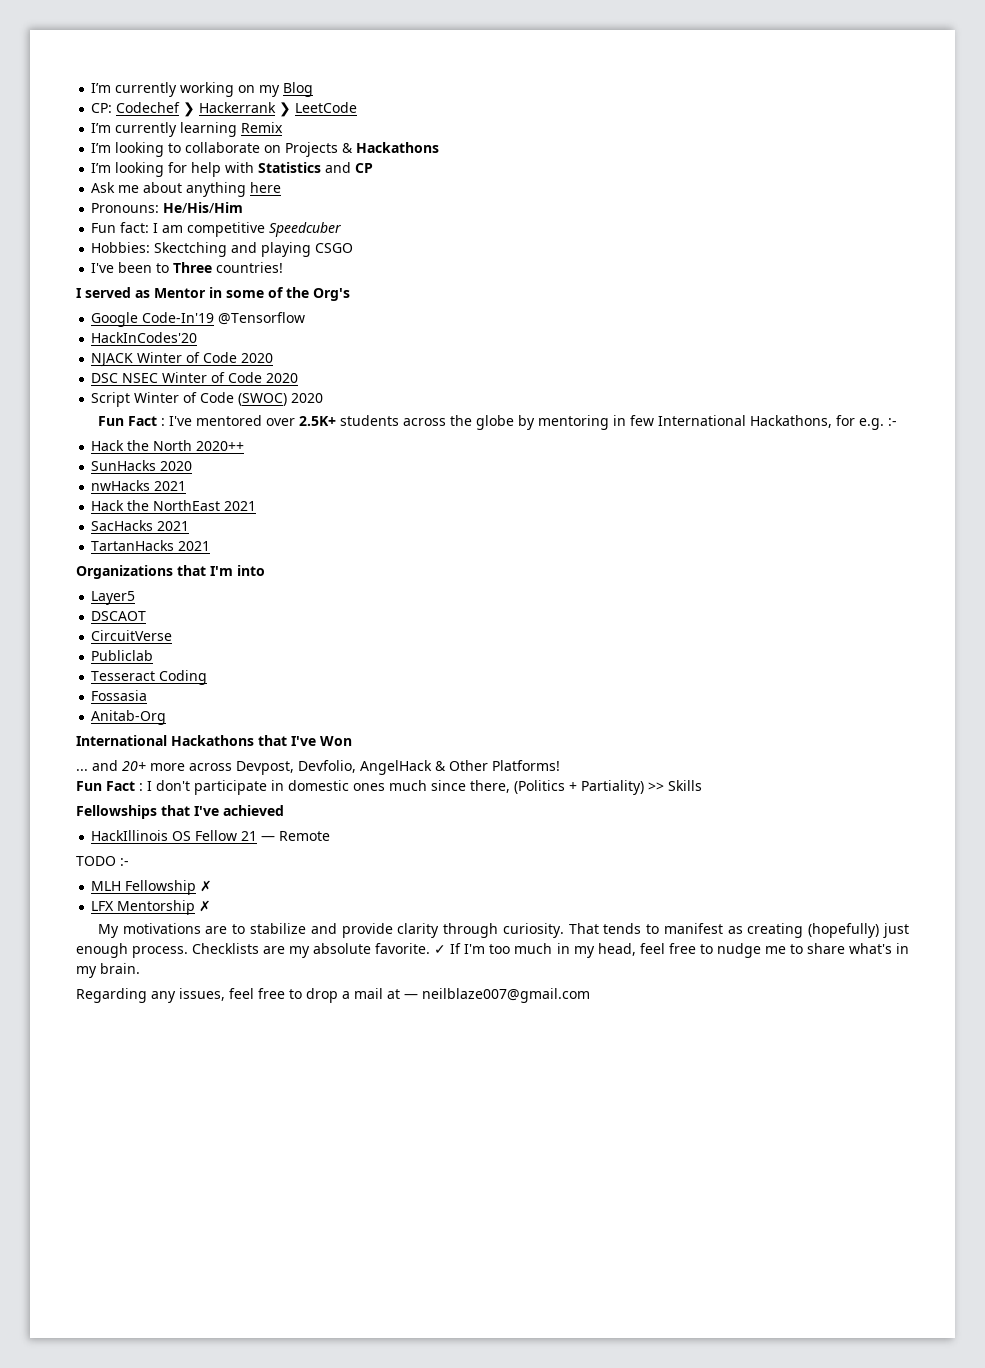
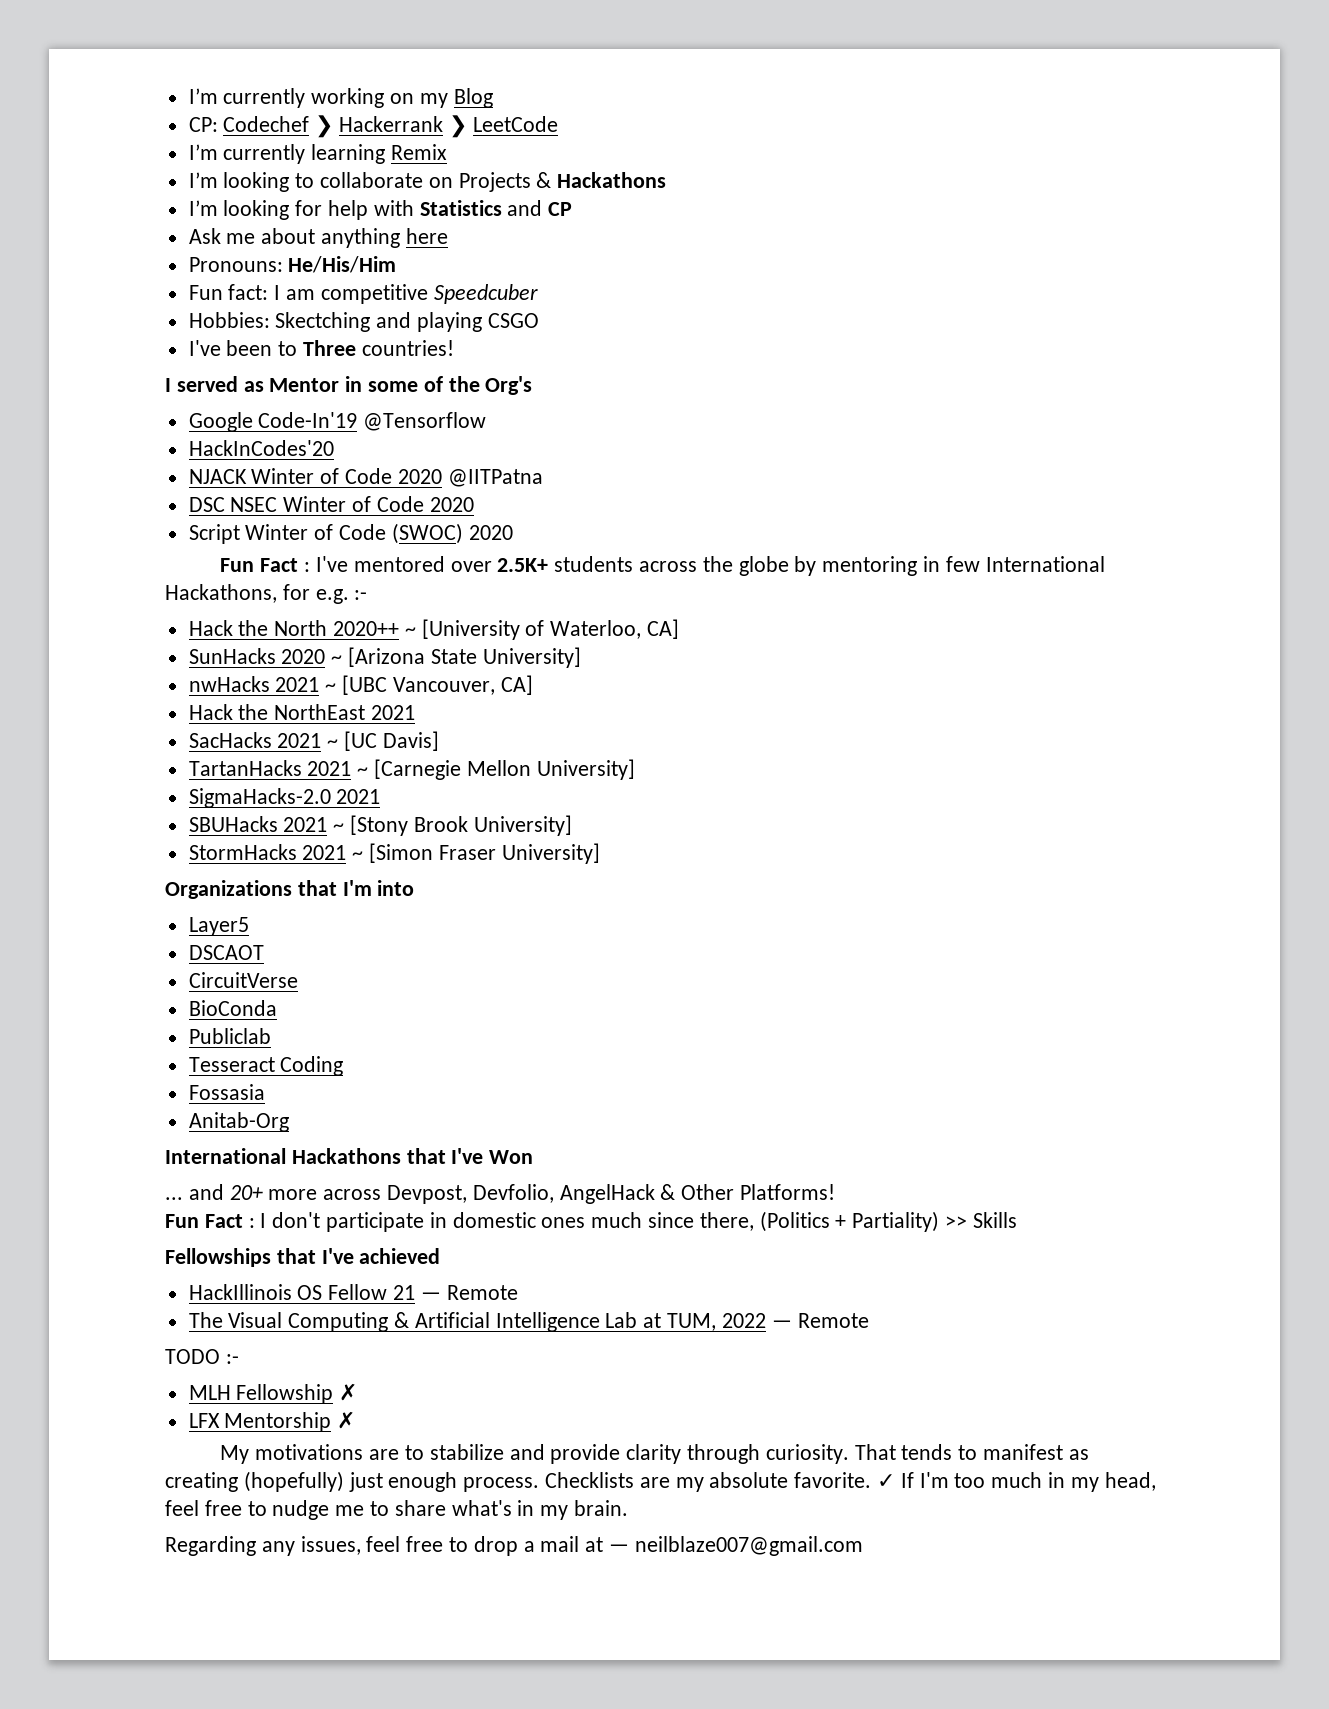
- NJACK Winter of Code 2020
+ NJACK Winter of Code 2020 @IITPatna
- Hack the North 2020++
- SunHacks 2020
- nwHacks 2021
+ Hack the North 2020++ ~ [University of Waterloo, CA]
+ SunHacks 2020 ~ [Arizona State University]
+ nwHacks 2021 ~ [UBC Vancouver, CA]
- SacHacks 2021
+ SacHacks 2021 ~ [UC Davis]
- TartanHacks 2021
+ TartanHacks 2021 ~ [Carnegie Mellon University]
+ SigmaHacks-2.0 2021
+ SBUHacks 2021 ~ [Stony Brook University]
+ StormHacks 2021 ~ [Simon Fraser University]
+ BioConda
+ The Visual Computing & Artificial Intelligence Lab at TUM, 2022 — Remote

